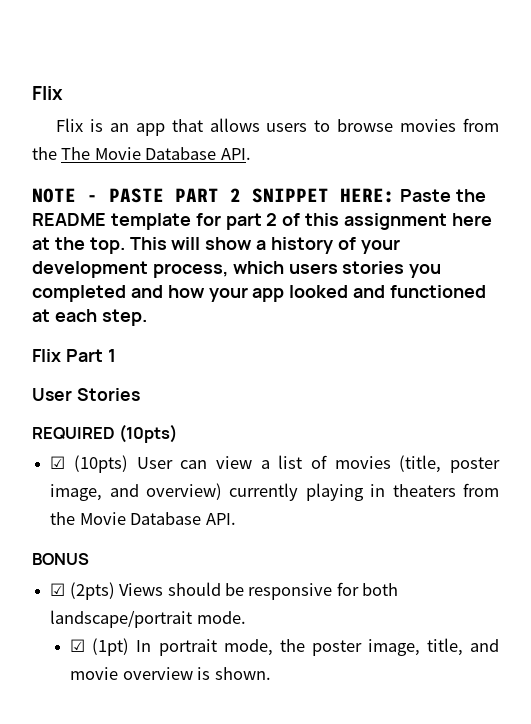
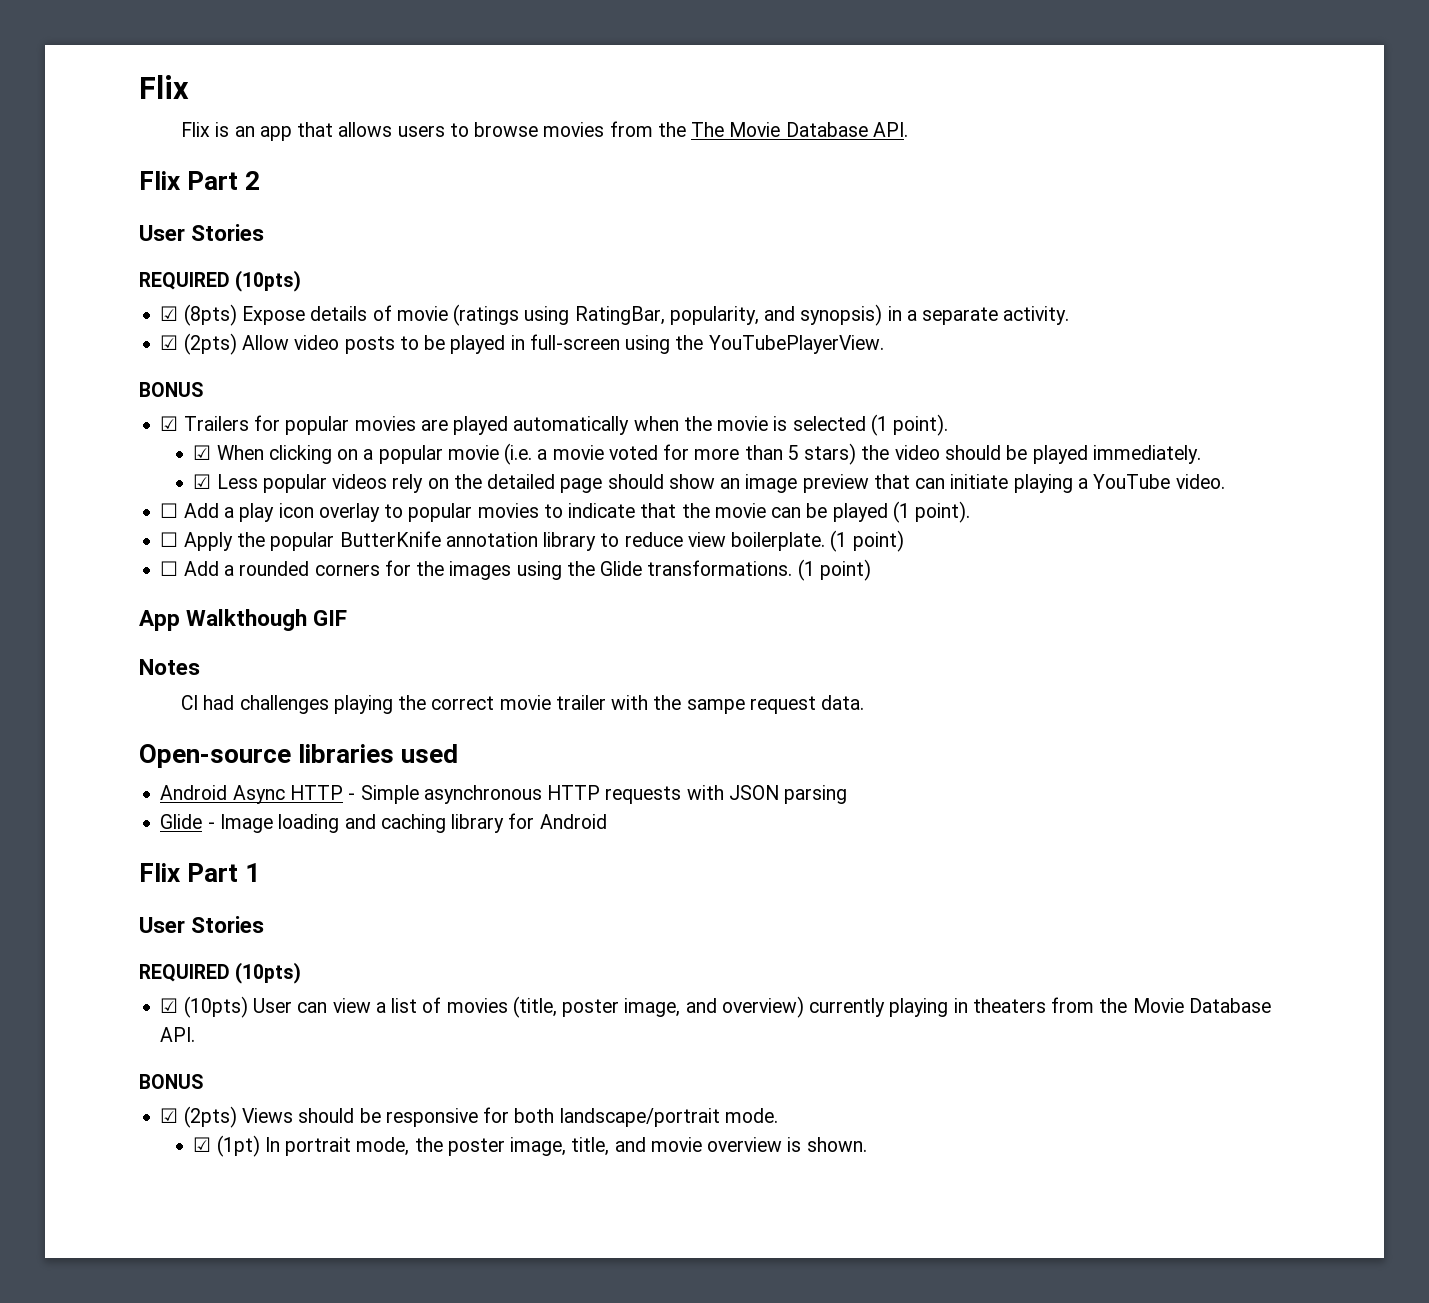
- NOTE - PASTE PART 2 SNIPPET HERE: Paste the README template for part 2 of this assignment here at the top. This will show a history of your development process, which users stories you completed and how your app looked and functioned at each step.
+ Flix Part 2
+ User Stories
+ REQUIRED (10pts)
+ ☑ (8pts) Expose details of movie (ratings using RatingBar, popularity, and synopsis) in a separate activity.
+ ☑ (2pts) Allow video posts to be played in full-screen using the YouTubePlayerView.
+ BONUS
+ ☑ Trailers for popular movies are played automatically when the movie is selected (1 point).
+ ☑ When clicking on a popular movie (i.e. a movie voted for more than 5 stars) the video should be played immediately.
+ ☑ Less popular videos rely on the detailed page should show an image preview that can initiate playing a YouTube video.
+ ☐ Add a play icon overlay to popular movies to indicate that the movie can be played (1 point).
+ ☐ Apply the popular ButterKnife annotation library to reduce view boilerplate. (1 point)
+ ☐ Add a rounded corners for the images using the Glide transformations. (1 point)
+ App Walkthough GIF
+ Notes
+ CI had challenges playing the correct movie trailer with the sampe request data.
+ Open-source libraries used
+ Android Async HTTP - Simple asynchronous HTTP requests with JSON parsing
+ Glide - Image loading and caching library for Android

